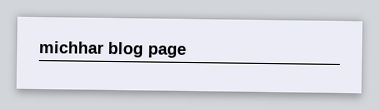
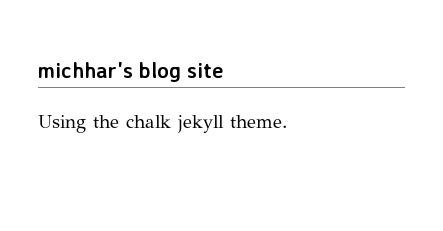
- michhar blog page
+ michhar's blog site
+ Using the chalk jekyll theme.

